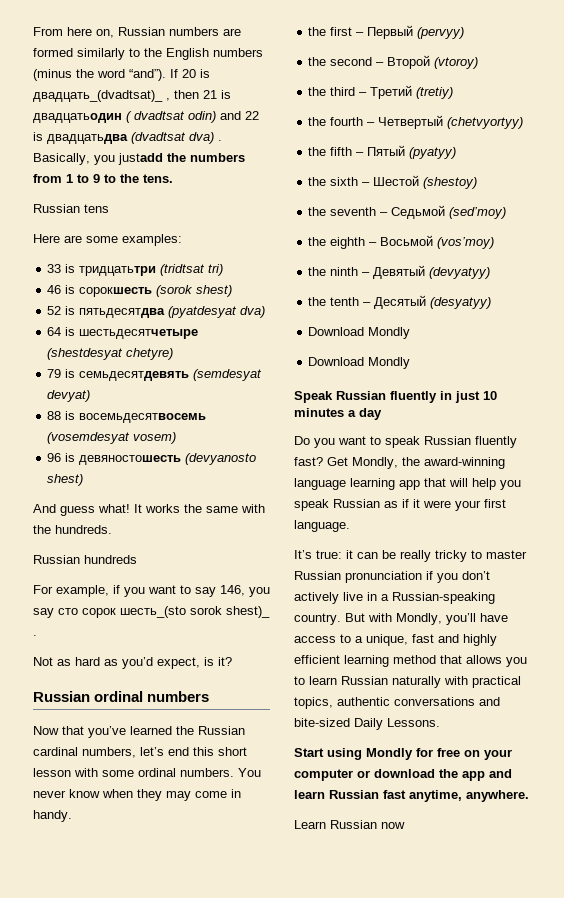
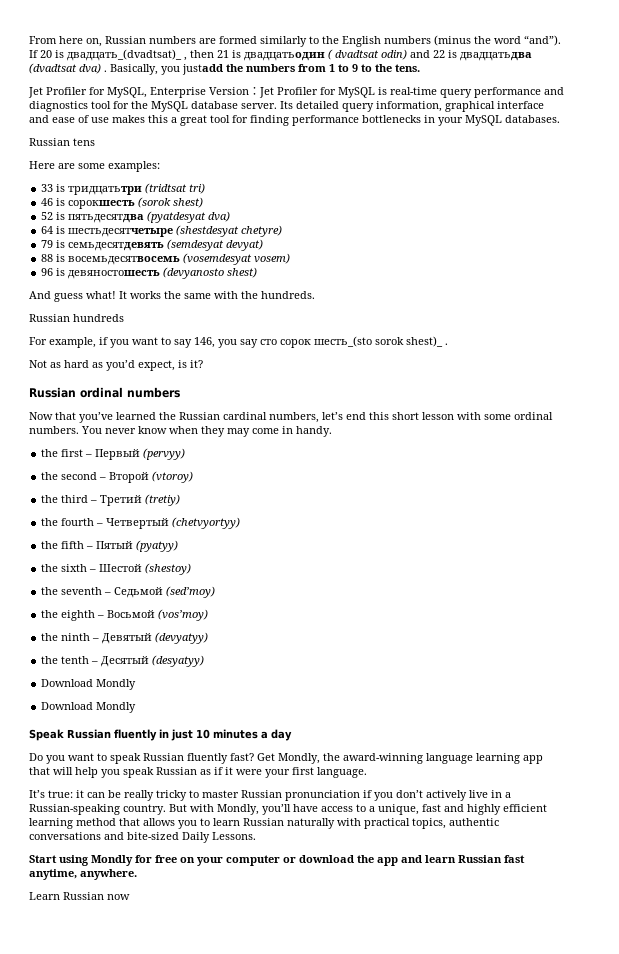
+ Jet Profiler for MySQL, Enterprise Version：Jet Profiler for MySQL is real-time query performance and diagnostics tool for the MySQL database server. Its detailed query information, graphical interface and ease of use makes this a great tool for finding performance bottlenecks in your MySQL databases.

